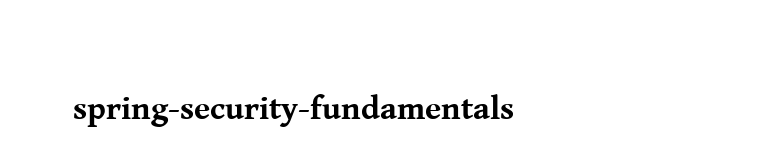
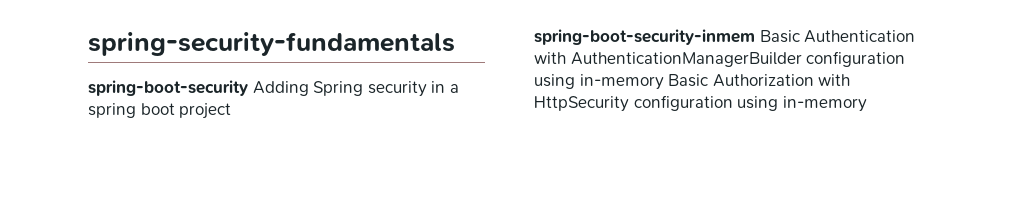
+ spring-boot-security Adding Spring security in a spring boot project
+ spring-boot-security-inmem Basic Authentication with AuthenticationManagerBuilder configuration using in-memory Basic Authorization with HttpSecurity configuration using in-memory

